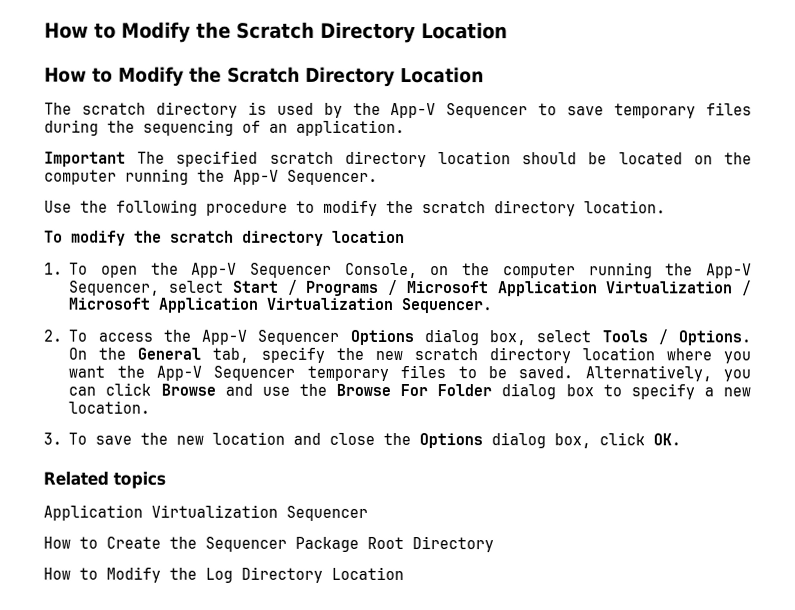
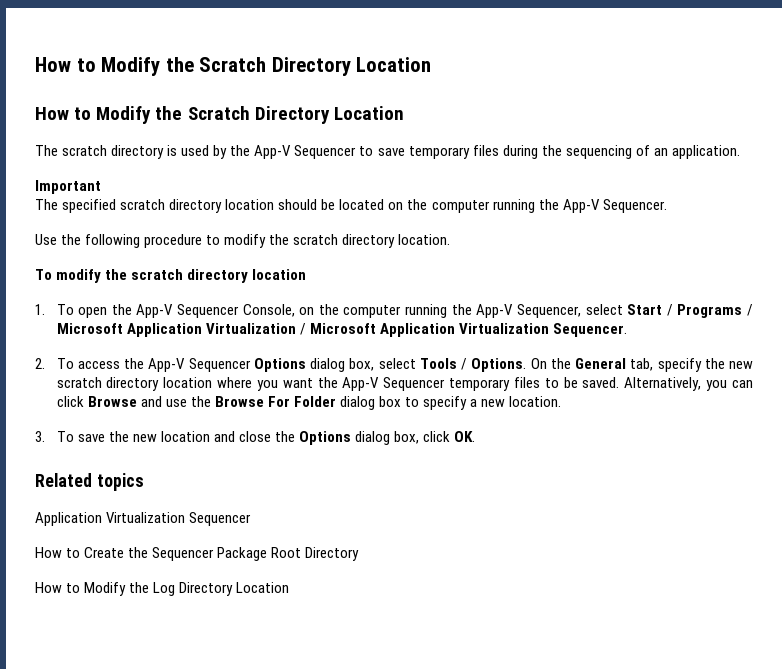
- Important The specified scratch directory location should be located on the computer running the App-V Sequencer.
+ Important
+ The specified scratch directory location should be located on the computer running the App-V Sequencer.

